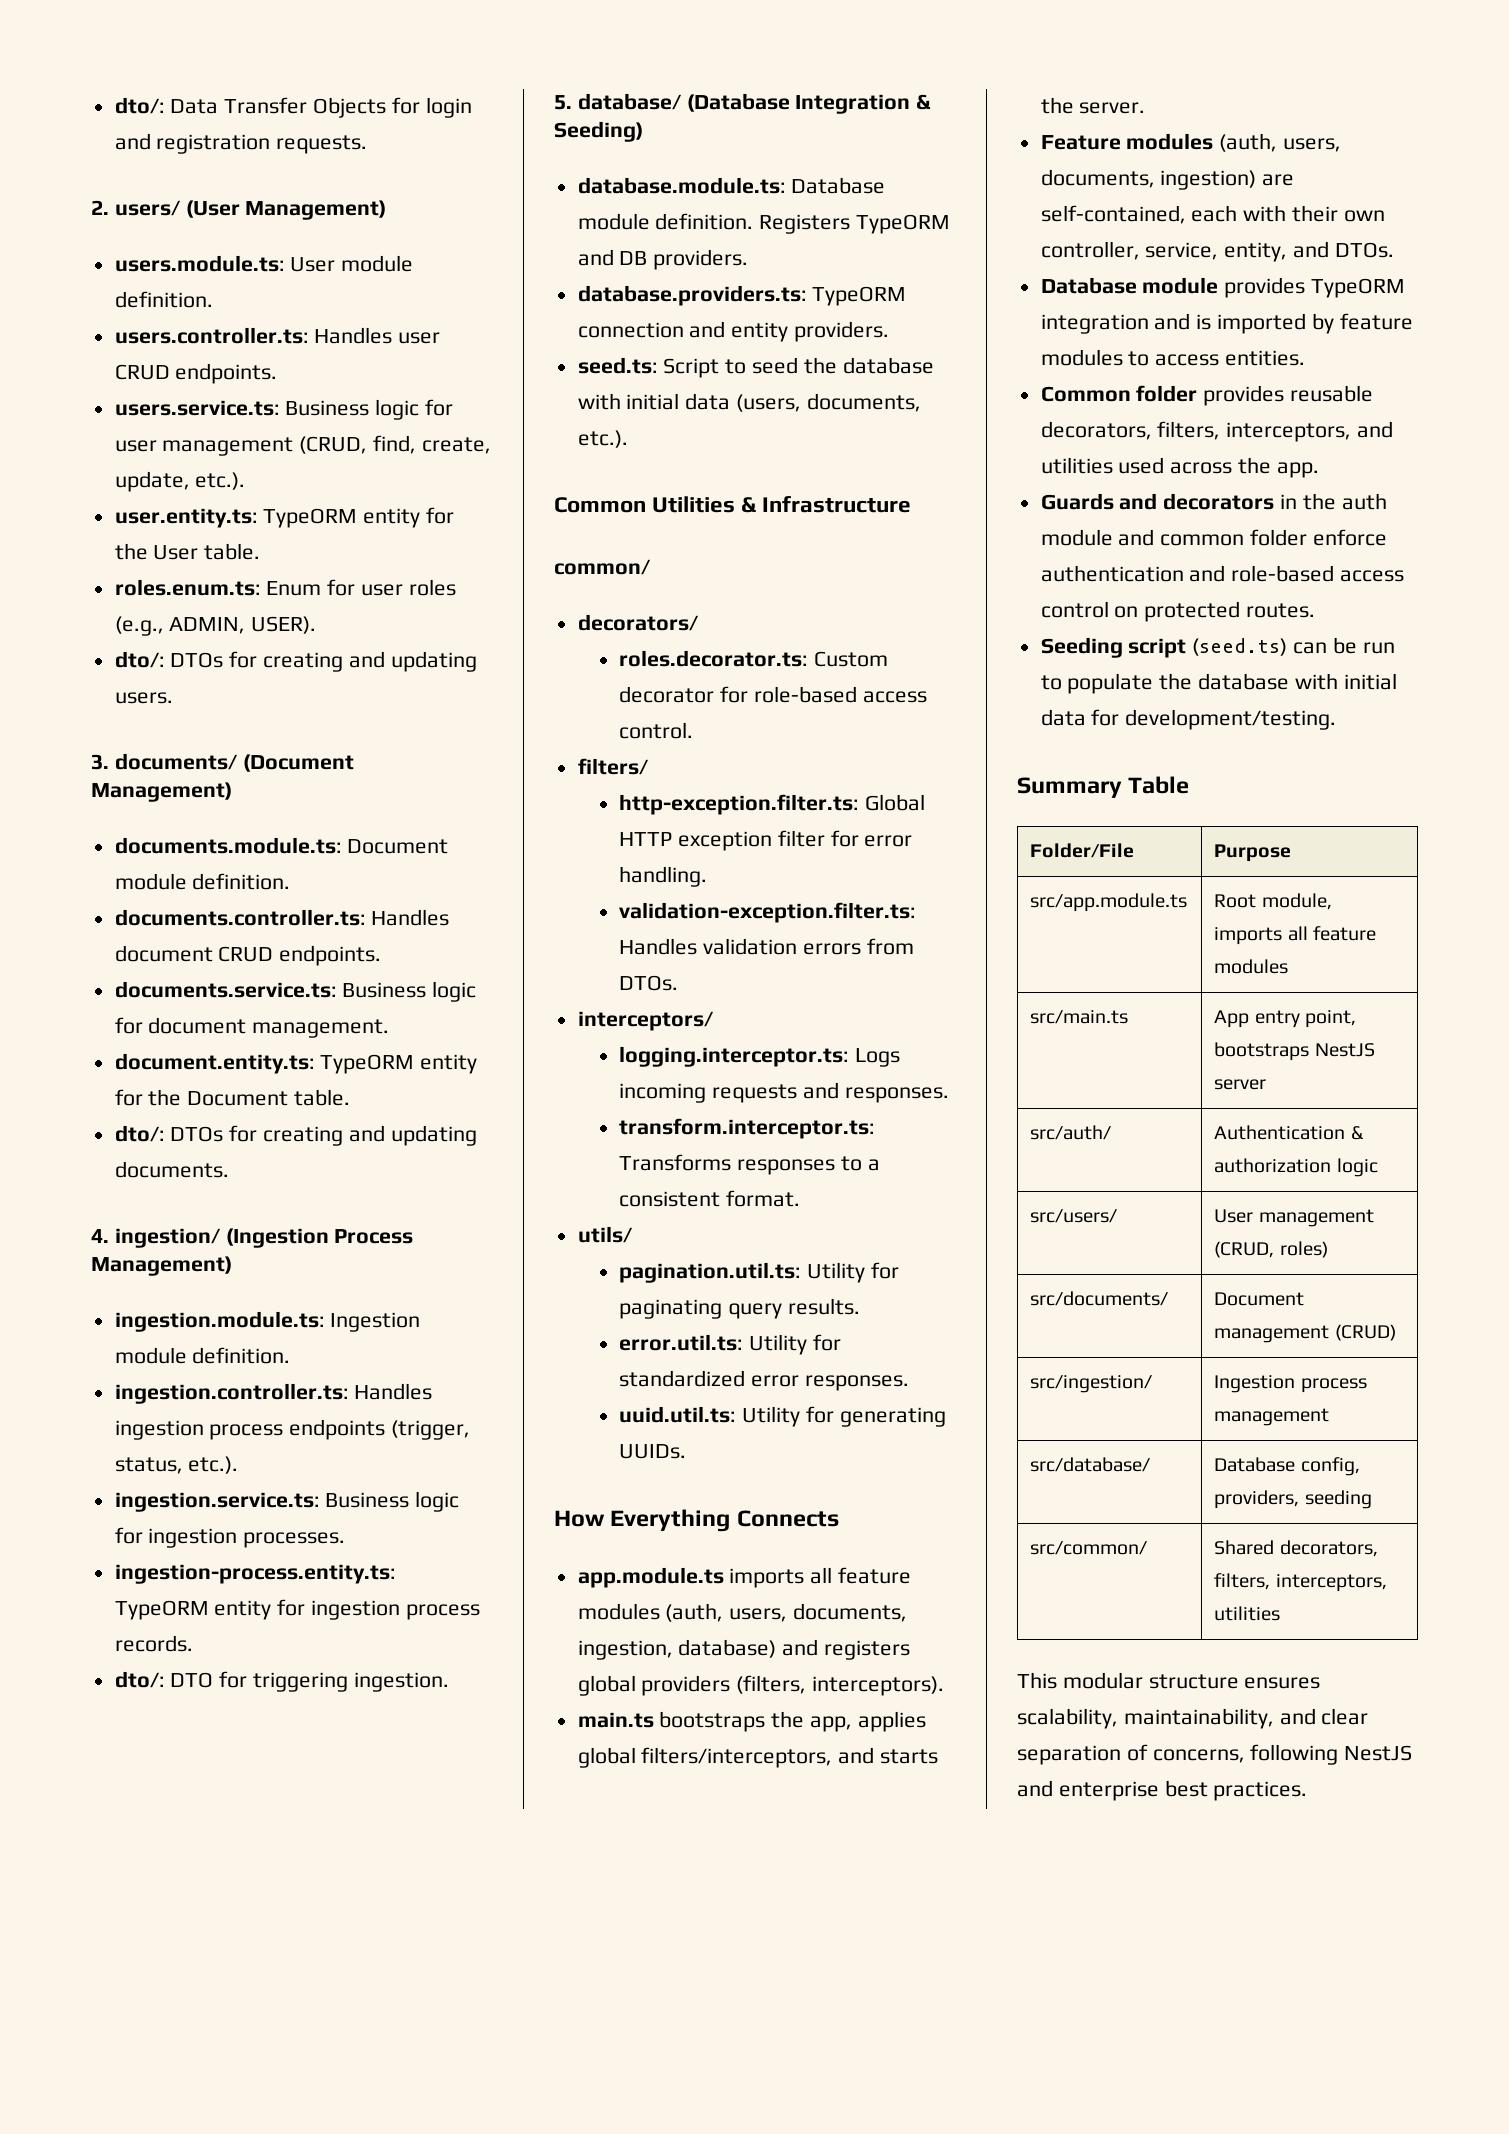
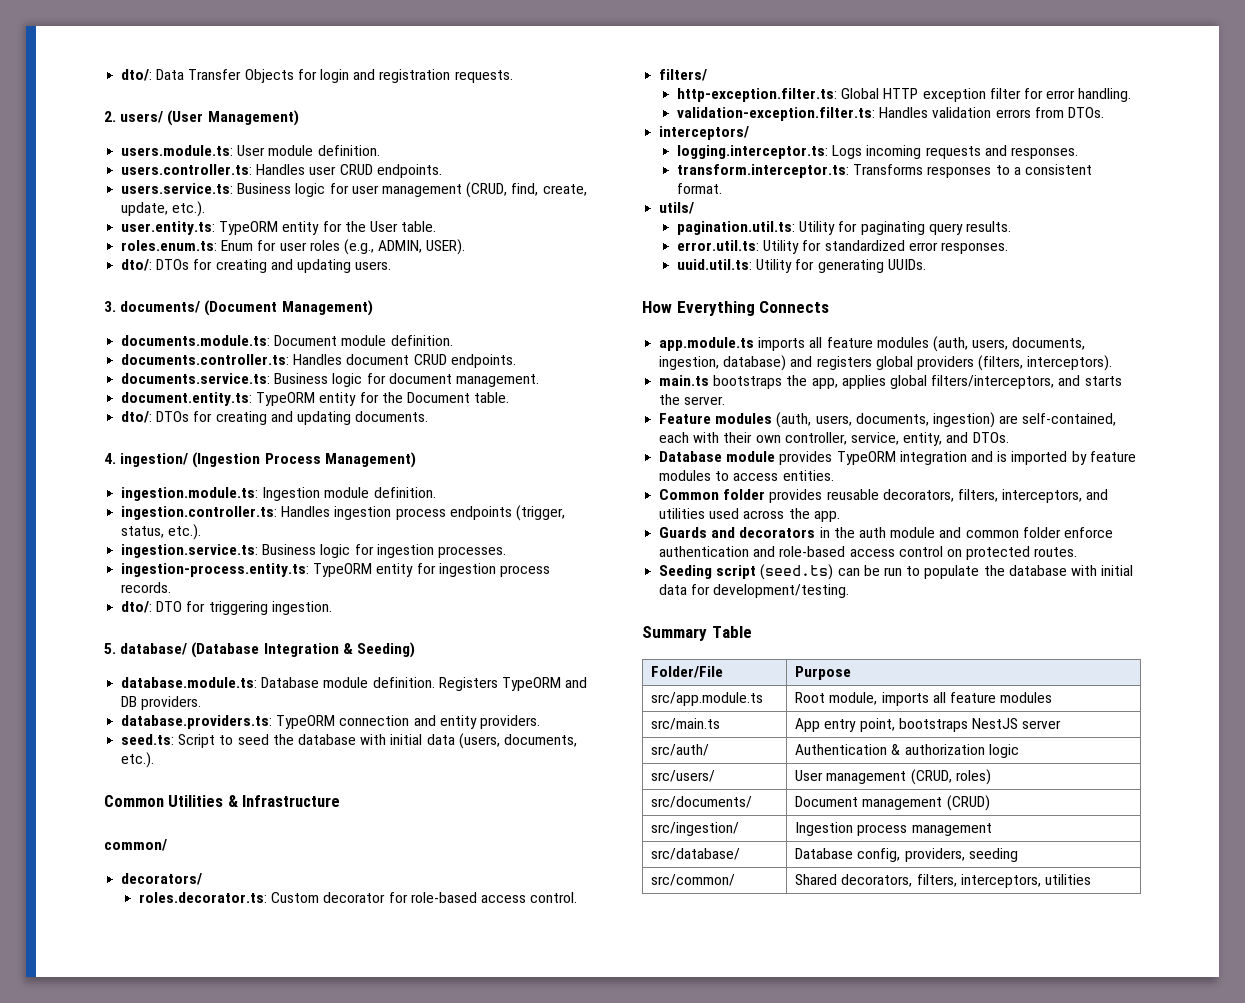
- This modular structure ensures scalability, maintainability, and clear separation of concerns, following NestJS and enterprise best practices.

